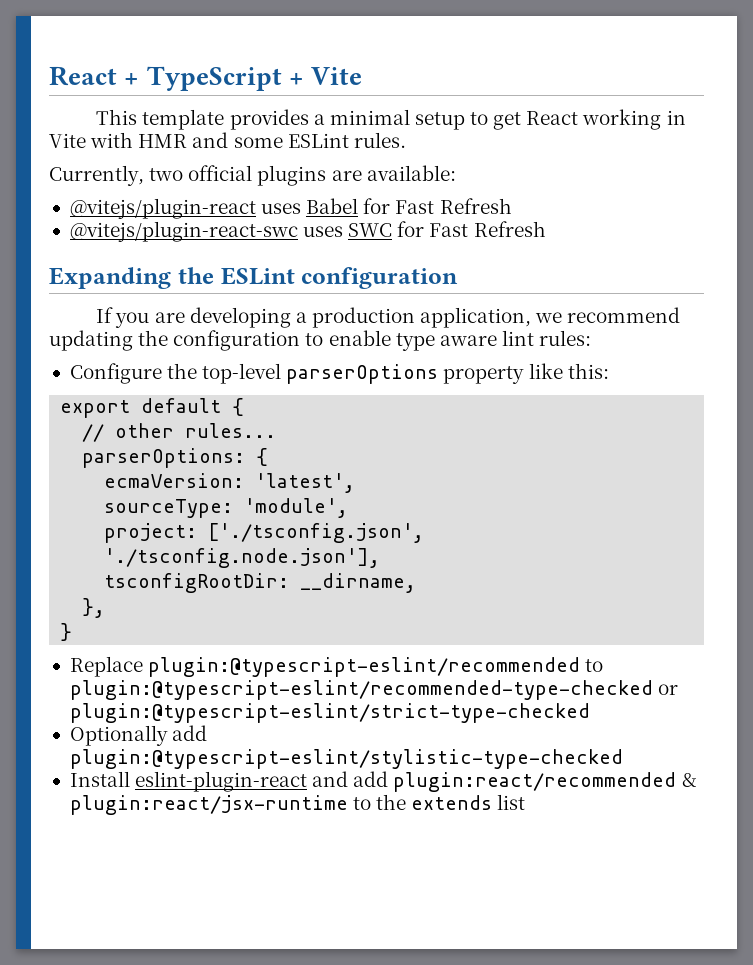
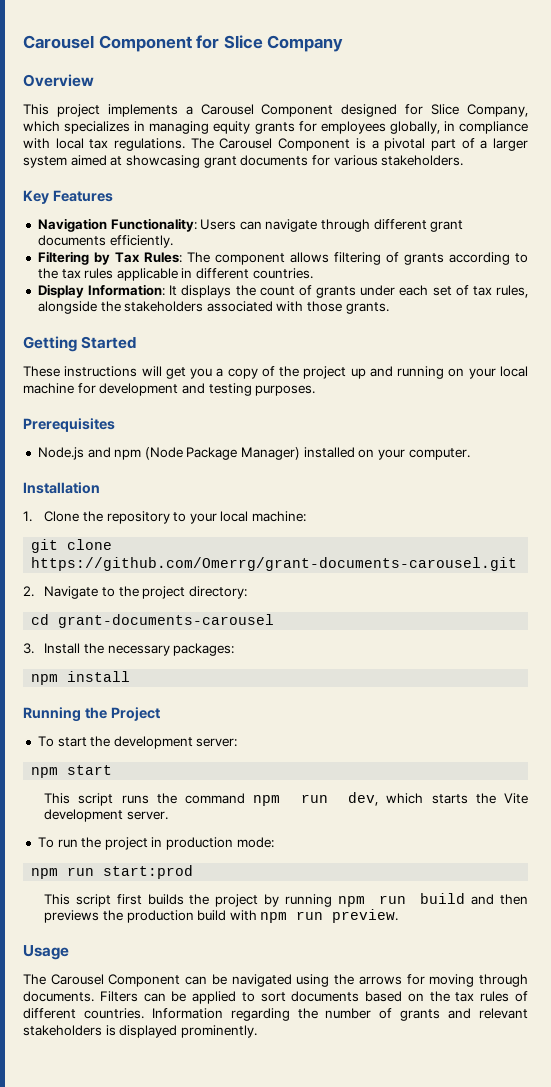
- React + TypeScript + Vite
- This template provides a minimal setup to get React working in Vite with HMR and some ESLint rules.
- Currently, two official plugins are available:
- @vitejs/plugin-react uses Babel for Fast Refresh
- @vitejs/plugin-react-swc uses SWC for Fast Refresh
- Expanding the ESLint configuration
- If you are developing a production application, we recommend updating the configuration to enable type aware lint rules:
- Configure the top-level parserOptions property like this:
- export default {
- // other rules...
- parserOptions: {
- ecmaVersion: 'latest',
- sourceType: 'module',
- project: ['./tsconfig.json', './tsconfig.node.json'],
- tsconfigRootDir: __dirname,
- },
- }
- Replace plugin:@typescript-eslint/recommended to plugin:@typescript-eslint/recommended-type-checked or plugin:@typescript-eslint/strict-type-checked
- Optionally add plugin:@typescript-eslint/stylistic-type-checked
- Install eslint-plugin-react and add plugin:react/recommended & plugin:react/jsx-runtime to the extends list
+ Carousel Component for Slice Company
+ Overview
+ This project implements a Carousel Component designed for Slice Company, which specializes in managing equity grants for employees globally, in compliance with local tax regulations. The Carousel Component is a pivotal part of a larger system aimed at showcasing grant documents for various stakeholders.
+ Key Features
+ Navigation Functionality: Users can navigate through different grant documents efficiently.
+ Filtering by Tax Rules: The component allows filtering of grants according to the tax rules applicable in different countries.
+ Display Information: It displays the count of grants under each set of tax rules, alongside the stakeholders associated with those grants.
+ Getting Started
+ These instructions will get you a copy of the project up and running on your local machine for development and testing purposes.
+ Prerequisites
+ Node.js and npm (Node Package Manager) installed on your computer.
+ Installation
+ 1. Clone the repository to your local machine:
+ git clone https://github.com/Omerrg/grant-documents-carousel.git
+ 2. Navigate to the project directory:
+ cd grant-documents-carousel
+ 3. Install the necessary packages:
+ npm install
+ Running the Project
+ To start the development server:
+ npm start
+ This script runs the command npm run dev, which starts the Vite development server.
+ To run the project in production mode:
+ npm run start:prod
+ This script first builds the project by running npm run build and then previews the production build with npm run preview.
+ Usage
+ The Carousel Component can be navigated using the arrows for moving through documents. Filters can be applied to sort documents based on the tax rules of different countries. Information regarding the number of grants and relevant stakeholders is displayed prominently.

